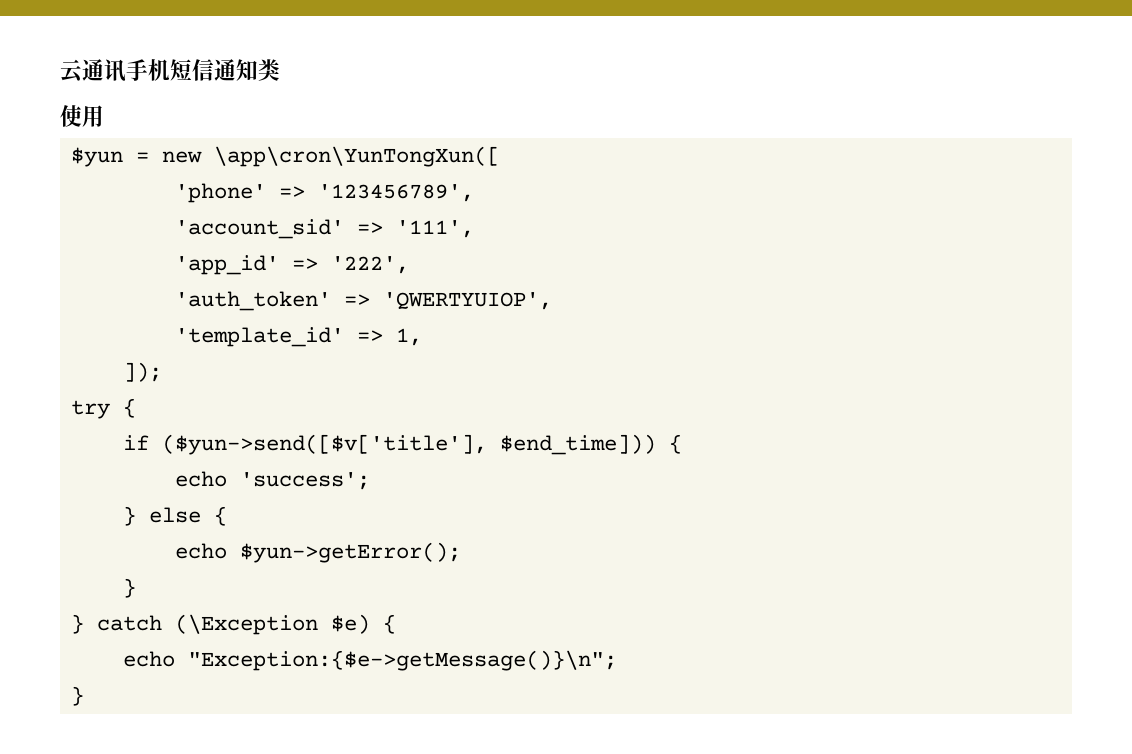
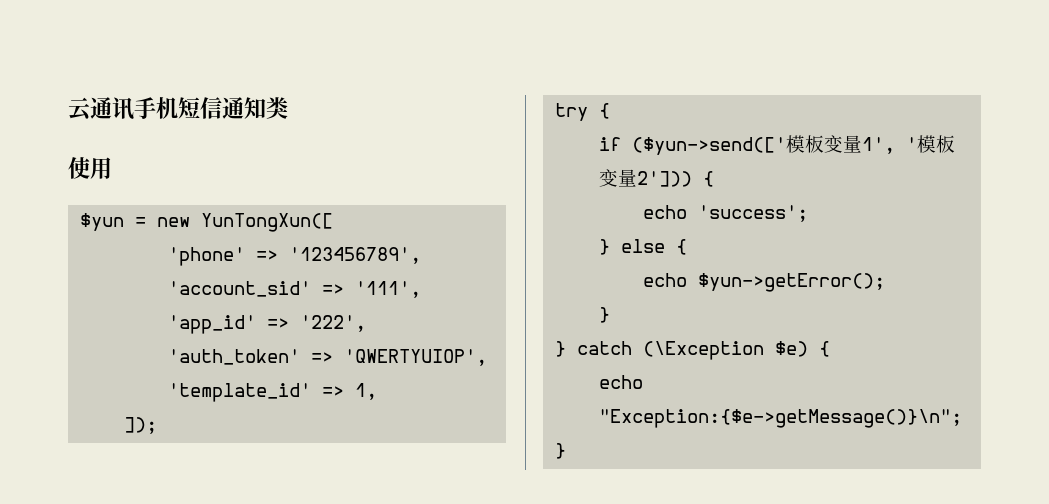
- $yun = new \app\cron\YunTongXun([
+ $yun = new YunTongXun([
- if ($yun->send([$v['title'], $end_time])) {
+ if ($yun->send(['模板变量1', '模板变量2'])) {

